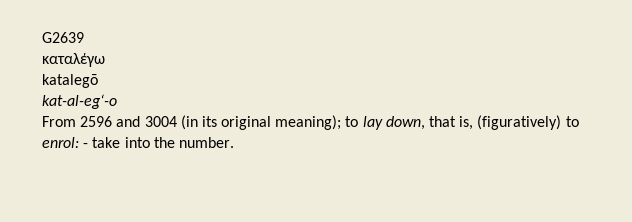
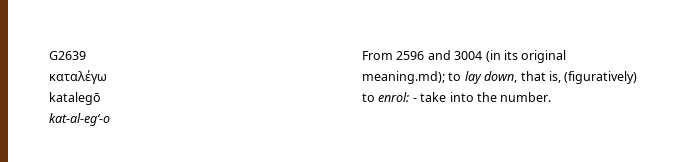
- From 2596 and 3004 (in its original meaning); to lay down, that is, (figuratively) to enrol: - take into the number.
+ From 2596 and 3004 (in its original meaning.md); to lay down, that is, (figuratively) to enrol: - take into the number.

